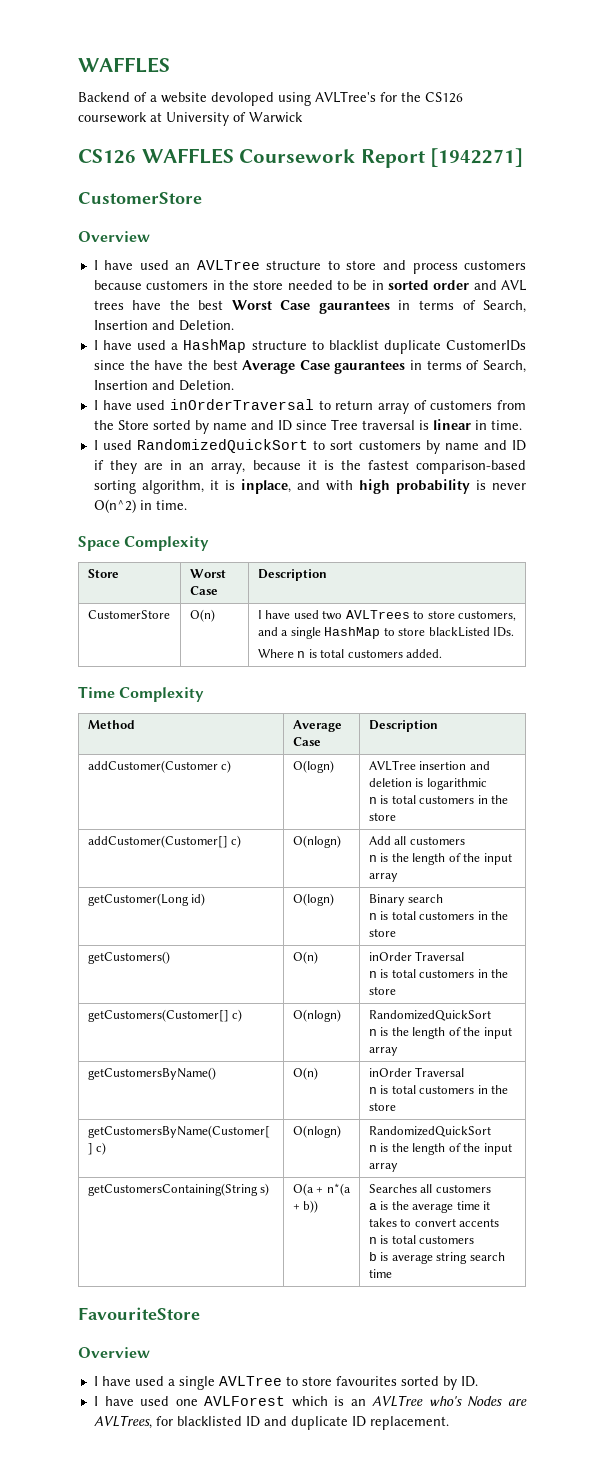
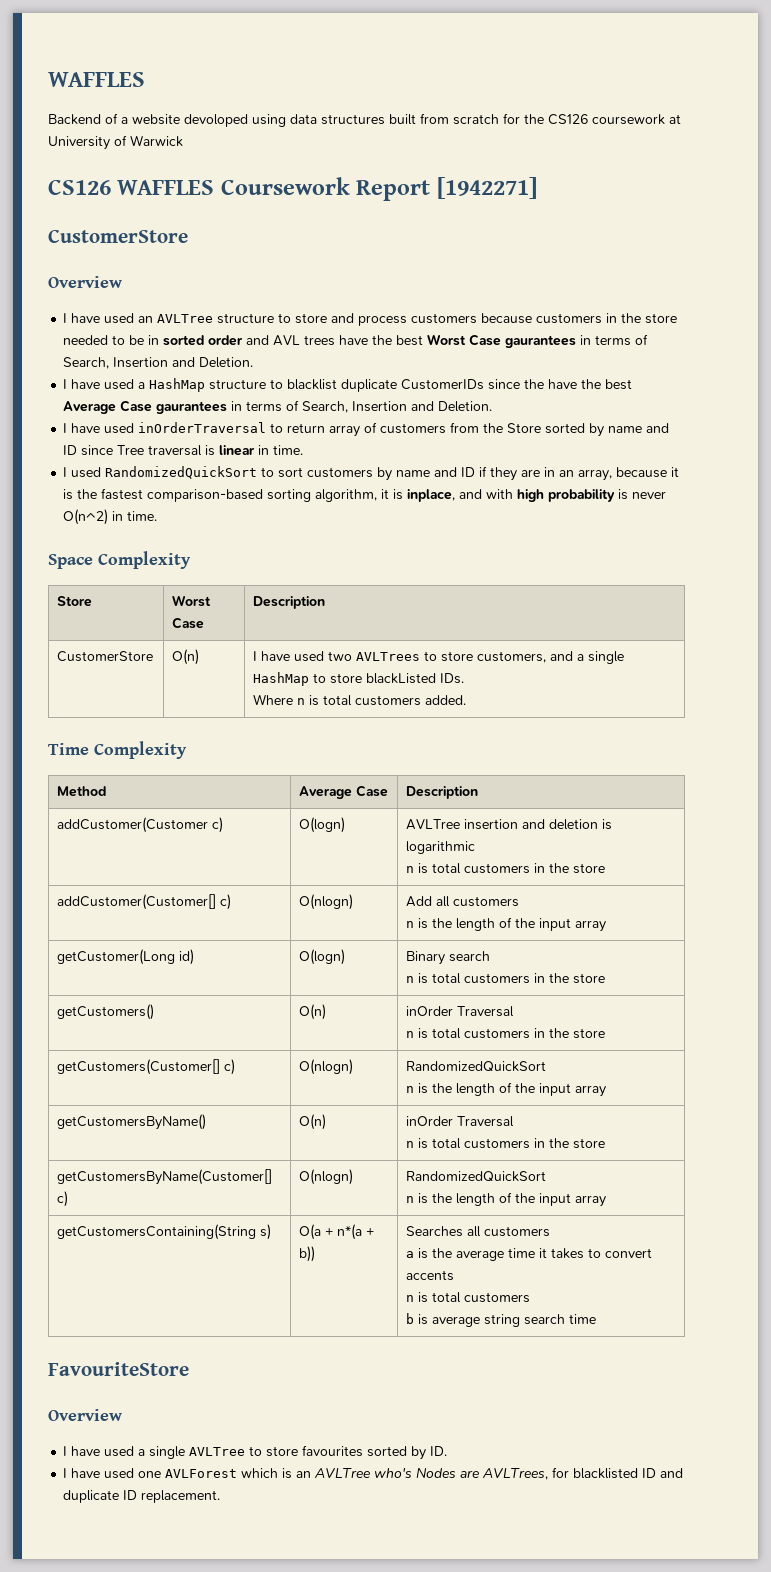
- Backend of a website devoloped using AVLTree's for the CS126 coursework at University of Warwick
+ Backend of a website devoloped using data structures built from scratch for the CS126 coursework at University of Warwick

